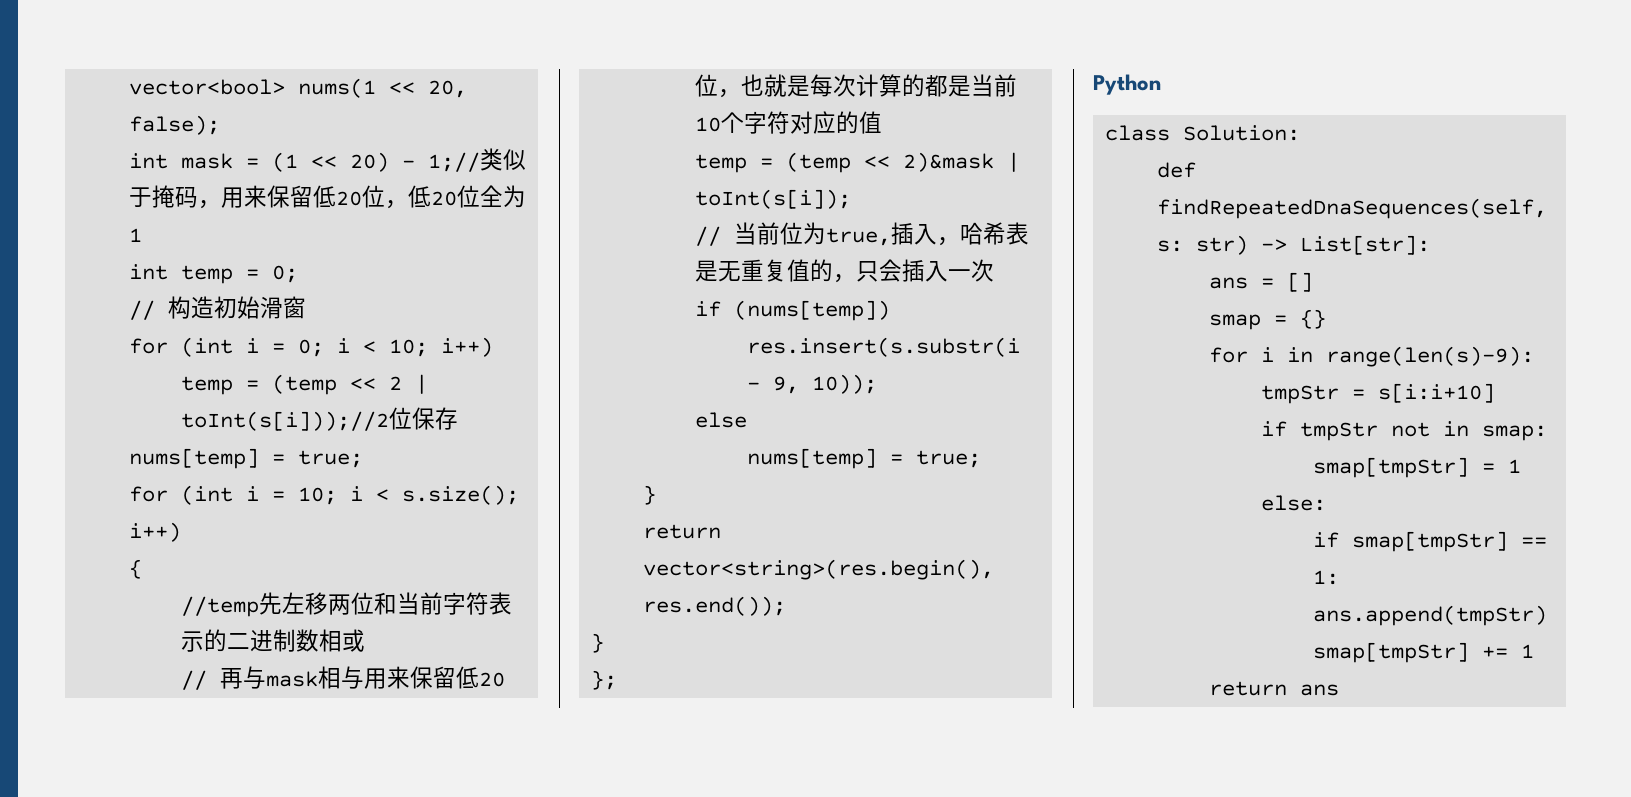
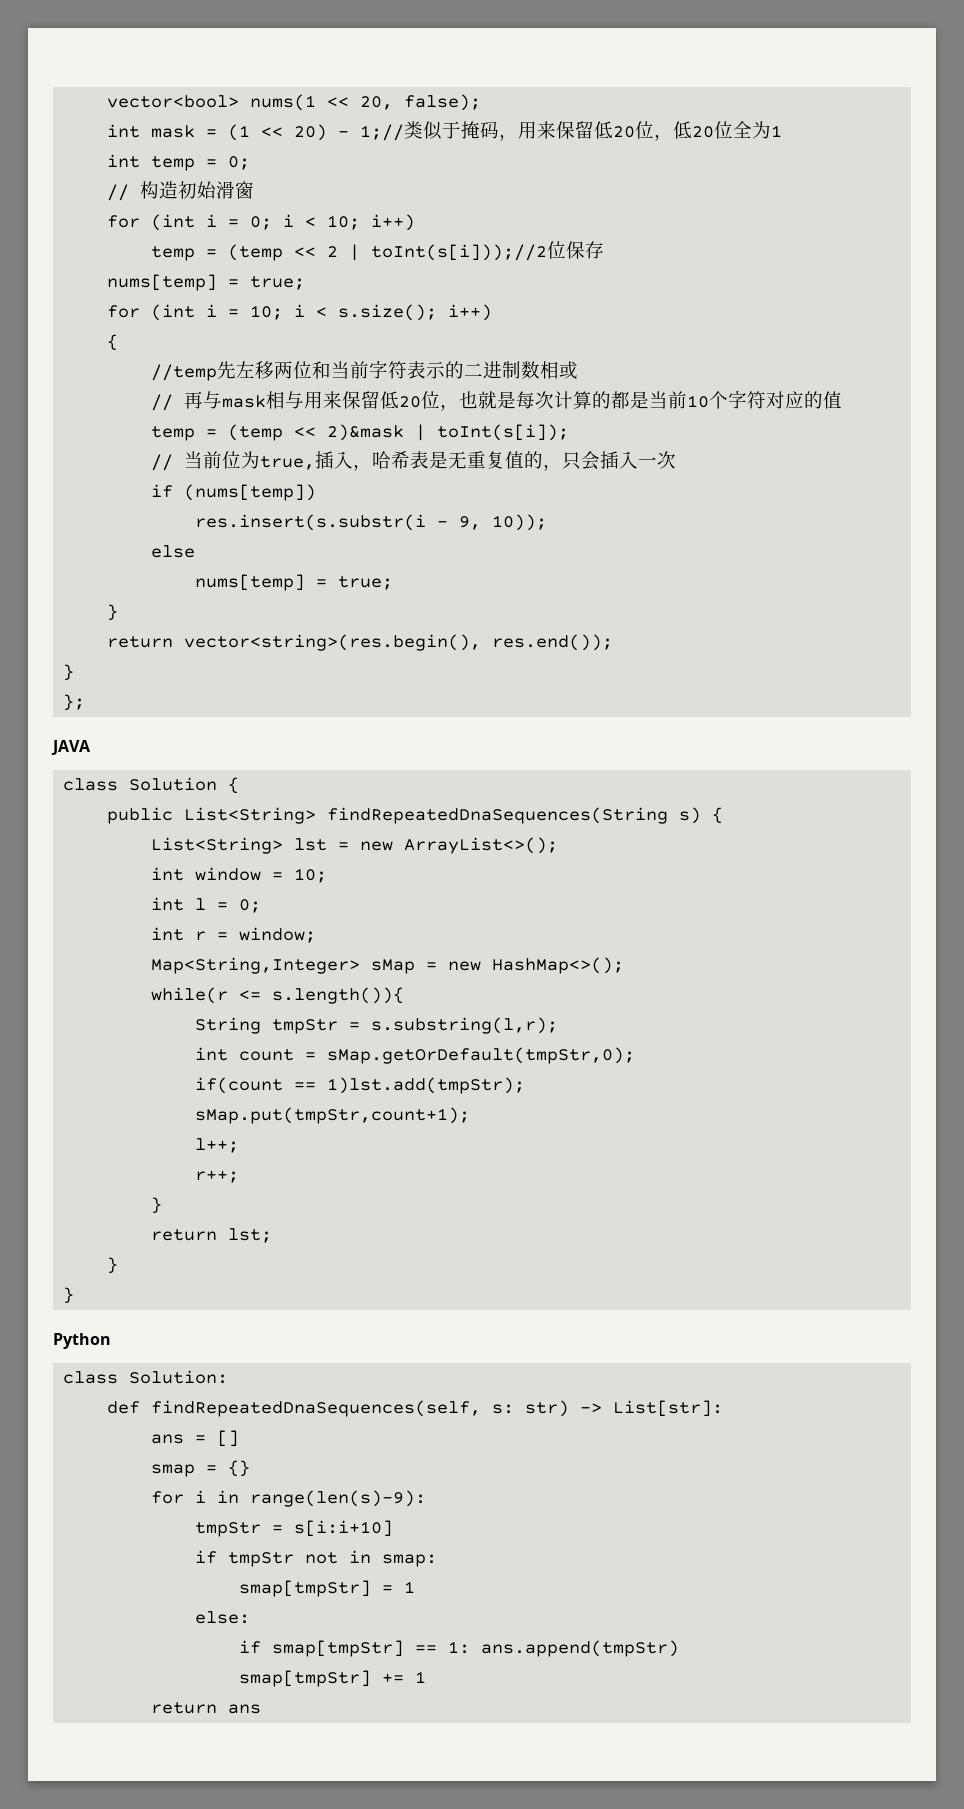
+ JAVA
+ class Solution {
+ public List<String> findRepeatedDnaSequences(String s) {
+ List<String> lst = new ArrayList<>();
+ int window = 10;
+ int l = 0;
+ int r = window;
+ Map<String,Integer> sMap = new HashMap<>();
+ while(r <= s.length()){
+ String tmpStr = s.substring(l,r);
+ int count = sMap.getOrDefault(tmpStr,0);
+ if(count == 1)lst.add(tmpStr);
+ sMap.put(tmpStr,count+1);
+ l++;
+ r++;
+ }
+ return lst;
+ }
+ }

